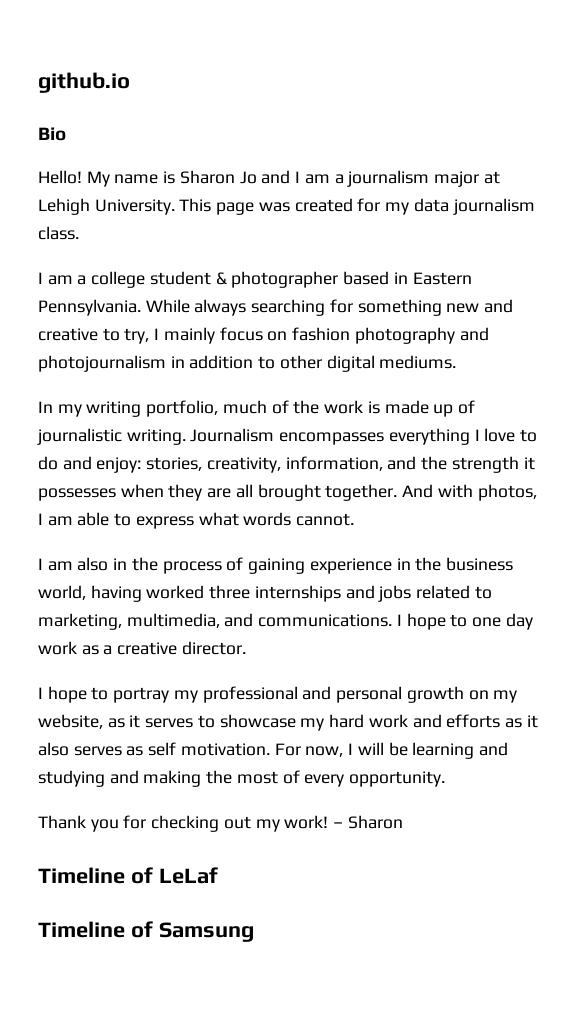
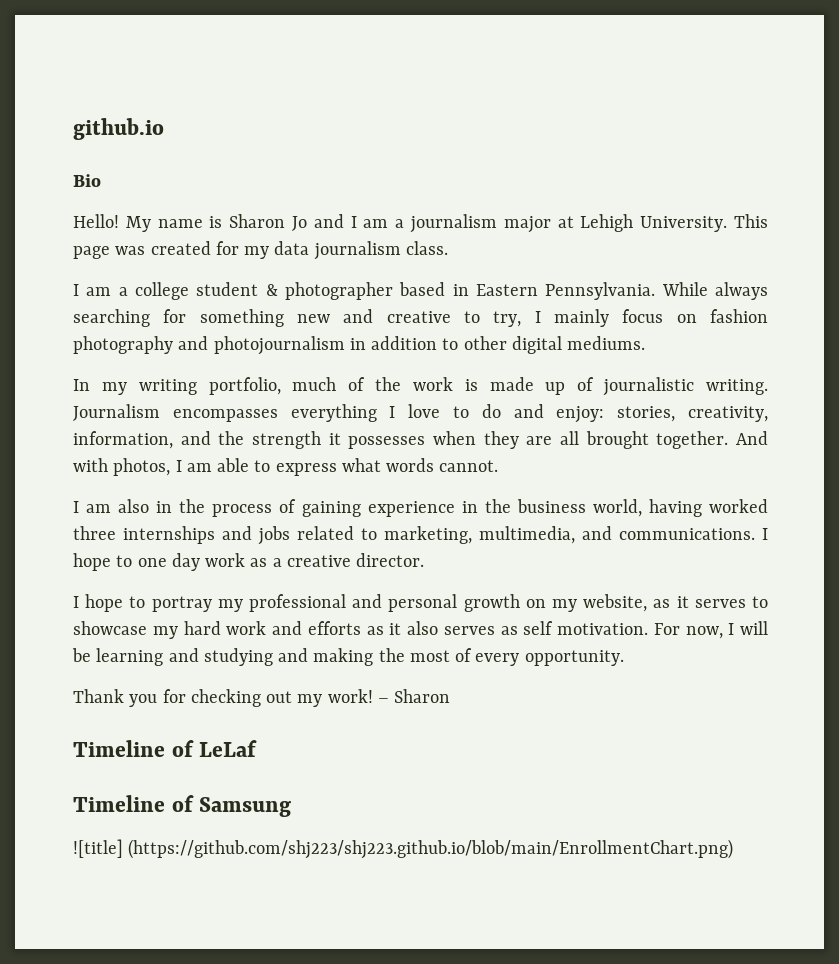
+ ![title] (https://github.com/shj223/shj223.github.io/blob/main/EnrollmentChart.png)

